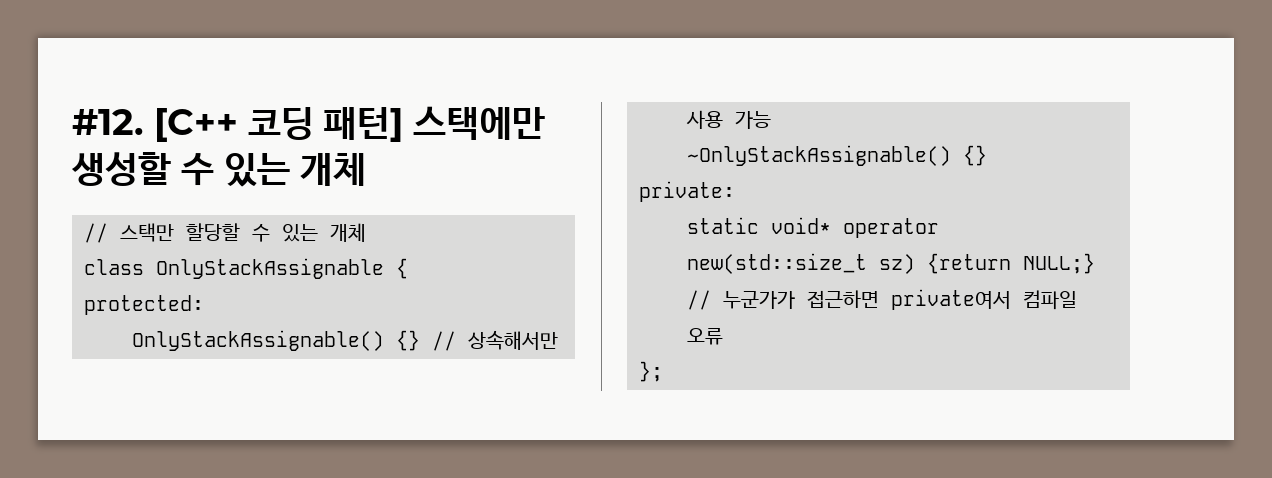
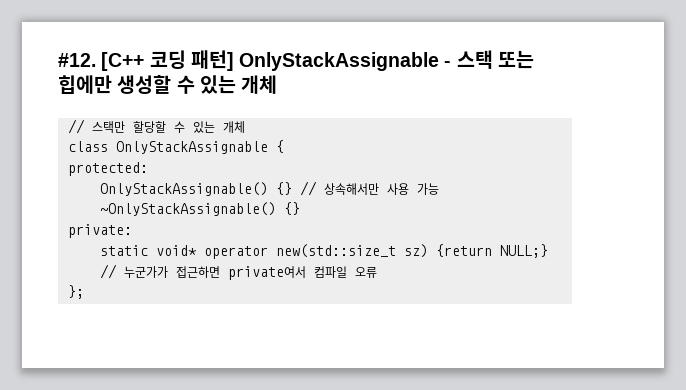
- [C++ 코딩 패턴] 스택에만 생성할 수 있는 개체
+ [C++ 코딩 패턴] OnlyStackAssignable - 스택 또는 힙에만 생성할 수 있는 개체

